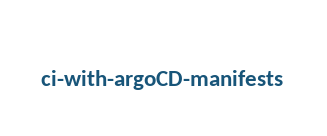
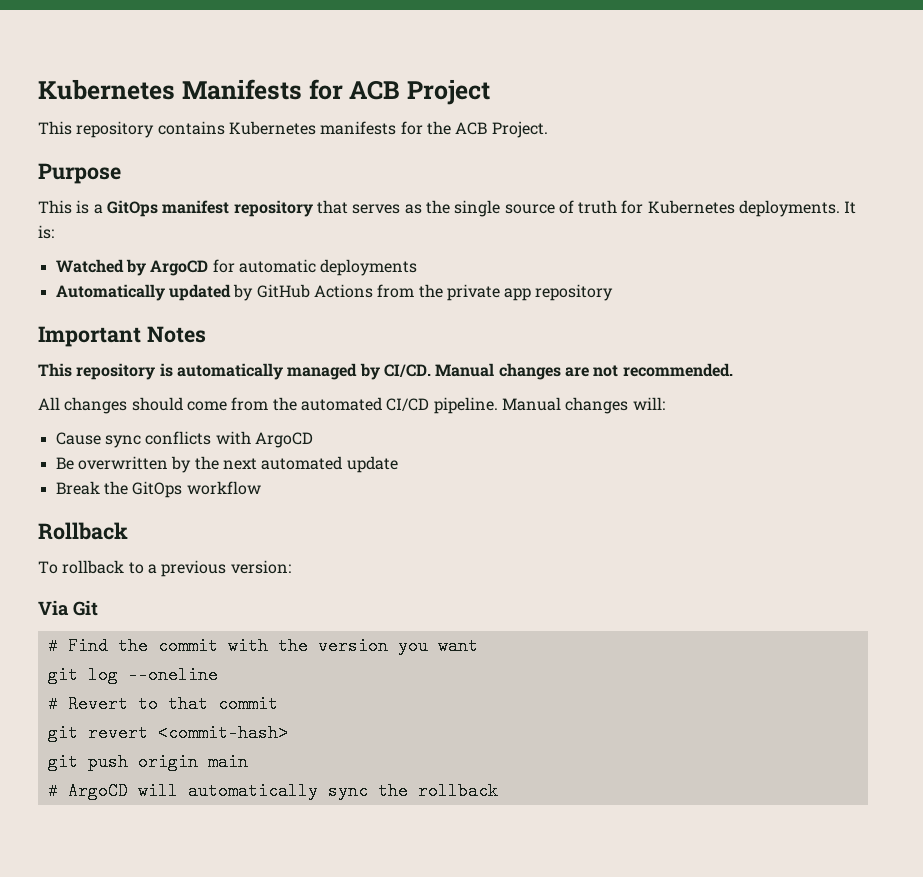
- ci-with-argoCD-manifests
+ Kubernetes Manifests for ACB Project
+ This repository contains Kubernetes manifests for the ACB Project.
+ Purpose
+ This is a GitOps manifest repository that serves as the single source of truth for Kubernetes deployments. It is:
+ Watched by ArgoCD for automatic deployments
+ Automatically updated by GitHub Actions from the private app repository
+ Important Notes
+ This repository is automatically managed by CI/CD. Manual changes are not recommended.
+ All changes should come from the automated CI/CD pipeline. Manual changes will:
+ Cause sync conflicts with ArgoCD
+ Be overwritten by the next automated update
+ Break the GitOps workflow
+ Rollback
+ To rollback to a previous version:
+ Via Git
+ # Find the commit with the version you want
+ git log --oneline
+ # Revert to that commit
+ git revert <commit-hash>
+ git push origin main
+ # ArgoCD will automatically sync the rollback

